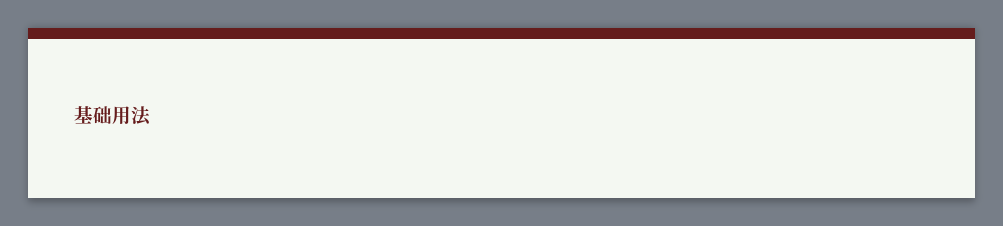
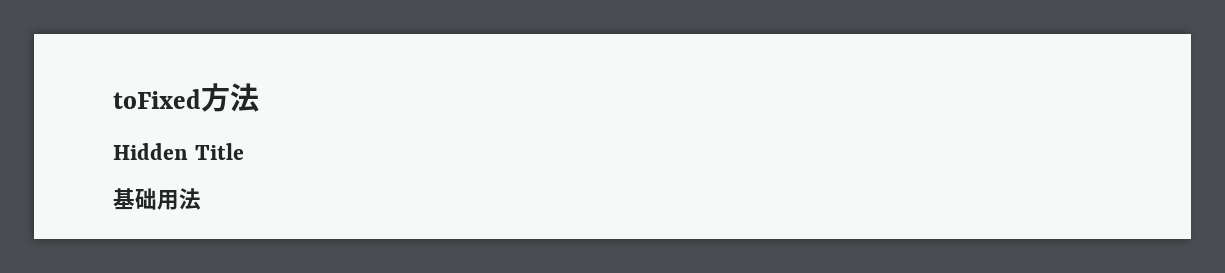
+ toFixed方法
+ Hidden Title

